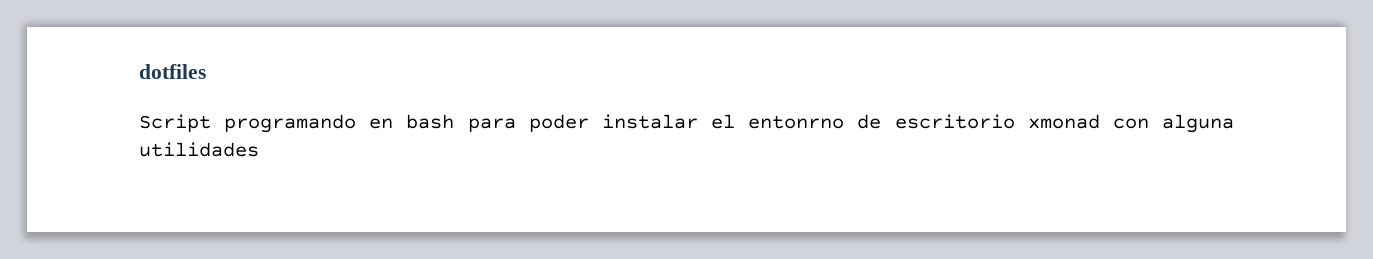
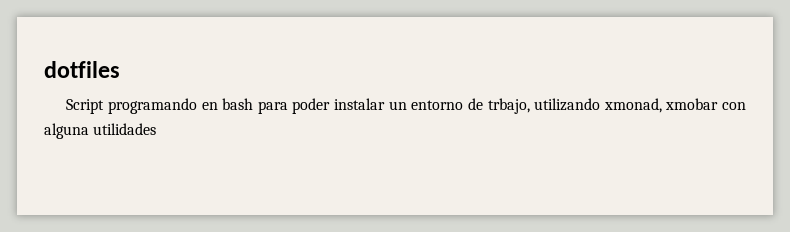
- Script programando en bash para poder instalar el entonrno de escritorio xmonad con alguna utilidades
+ Script programando en bash para poder instalar un entorno de trbajo, utilizando xmonad, xmobar con alguna utilidades

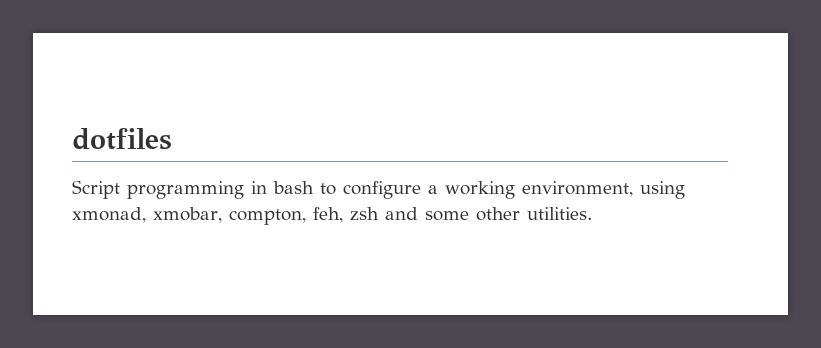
- Script programando en bash para poder instalar un entorno de trbajo, utilizando xmonad, xmobar con alguna utilidades
+ Script programming in bash to configure a working environment, using xmonad, xmobar, compton, feh, zsh and some other utilities.

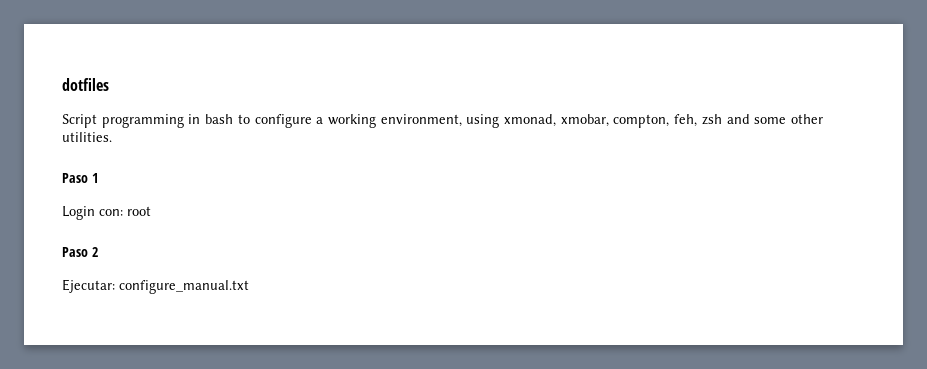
+ Paso 1
+ Login con: root
+ Paso 2
+ Ejecutar: configure_manual.txt

